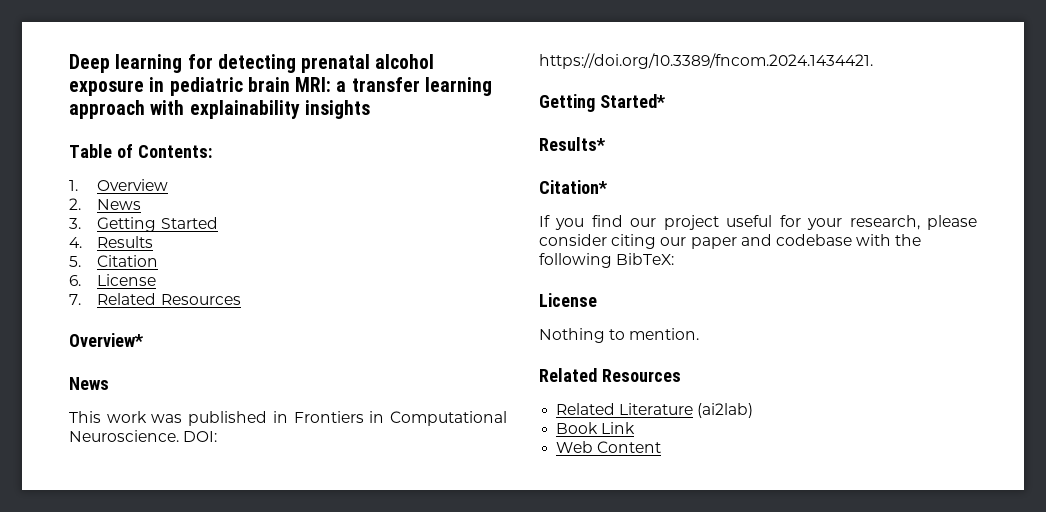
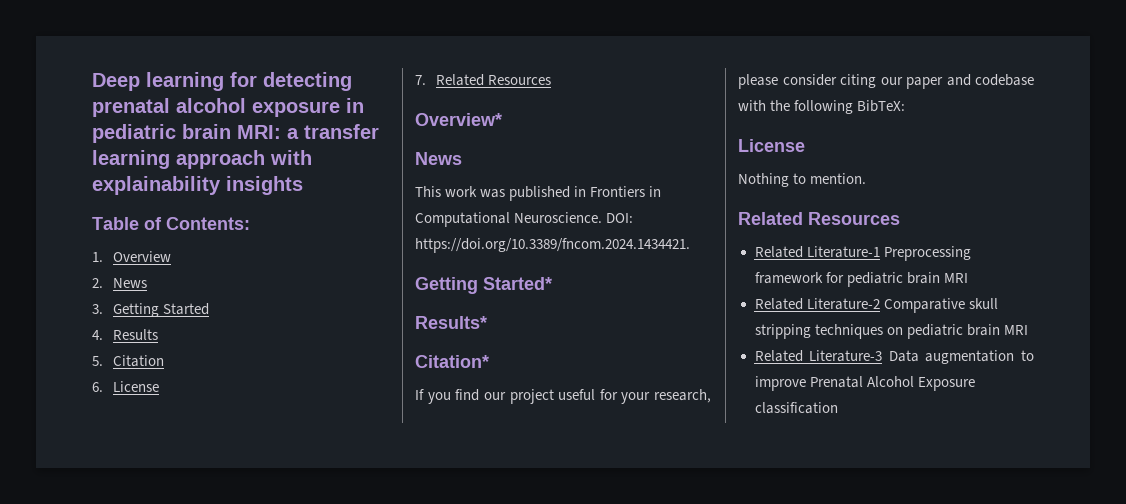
- Related Literature (ai2lab)
- Book Link
- Web Content
+ Related Literature-1 Preprocessing framework for pediatric brain MRI
+ Related Literature-2 Comparative skull stripping techniques on pediatric brain MRI
+ Related Literature-3 Data augmentation to improve Prenatal Alcohol Exposure classification

